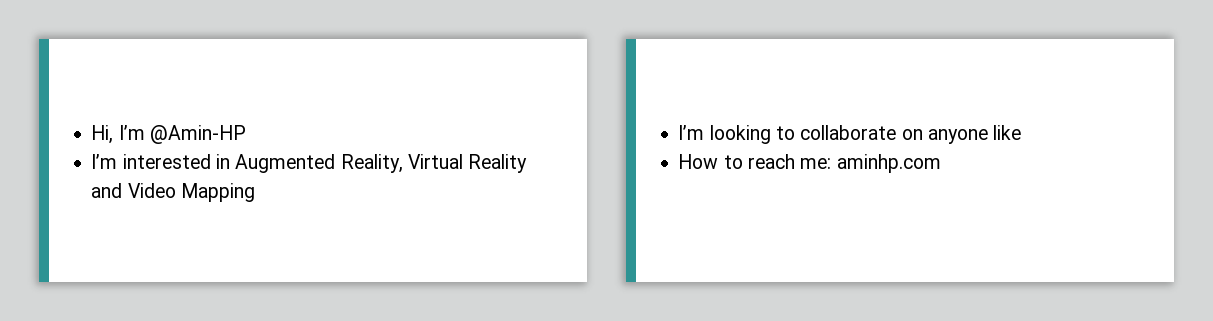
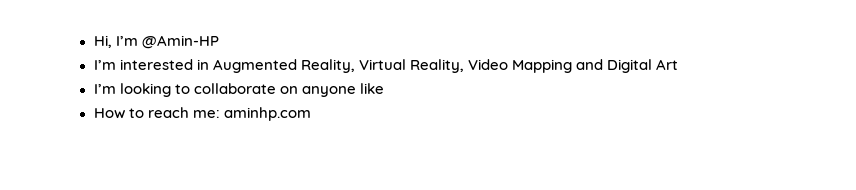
- I’m interested in Augmented Reality, Virtual Reality and Video Mapping
+ I’m interested in Augmented Reality, Virtual Reality, Video Mapping and Digital Art

